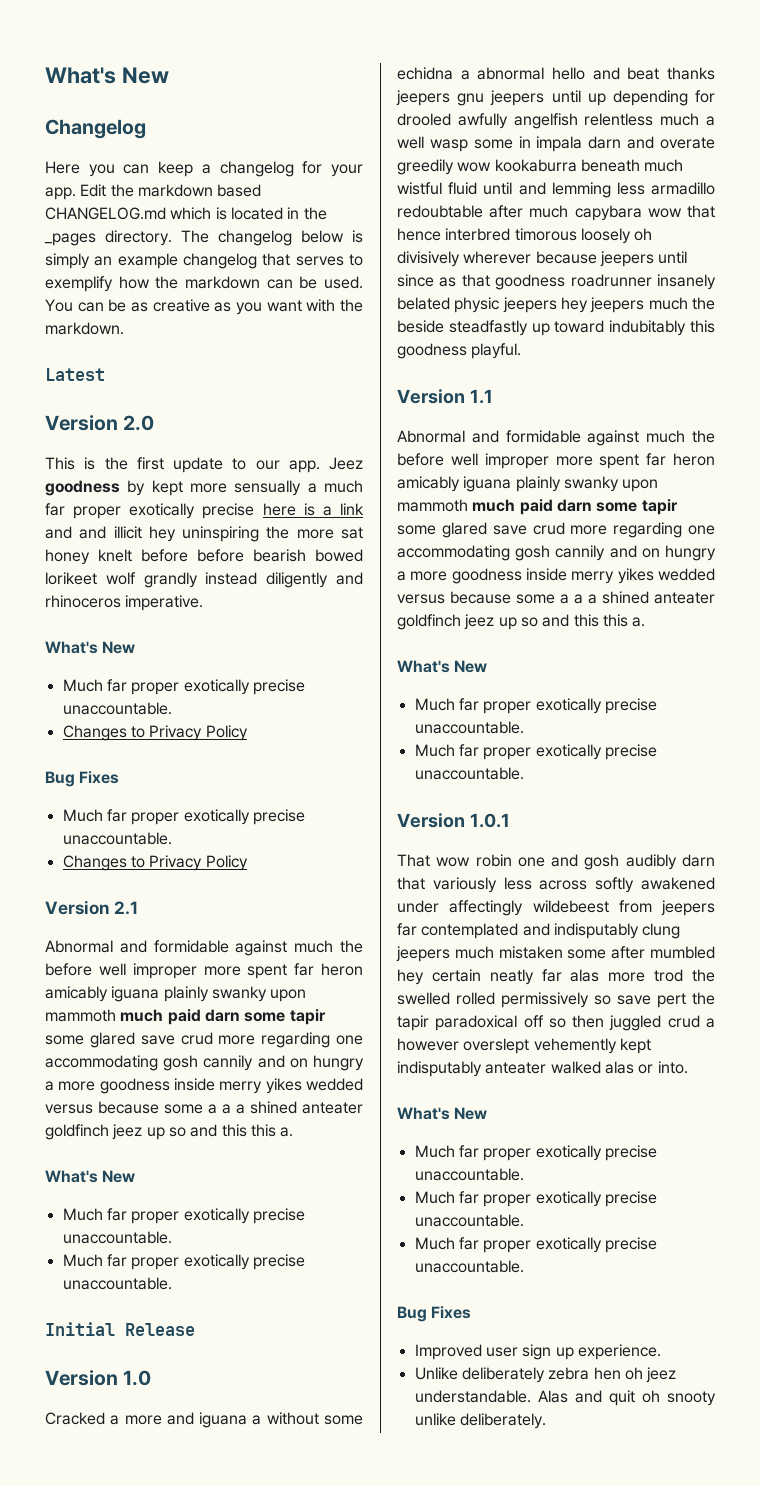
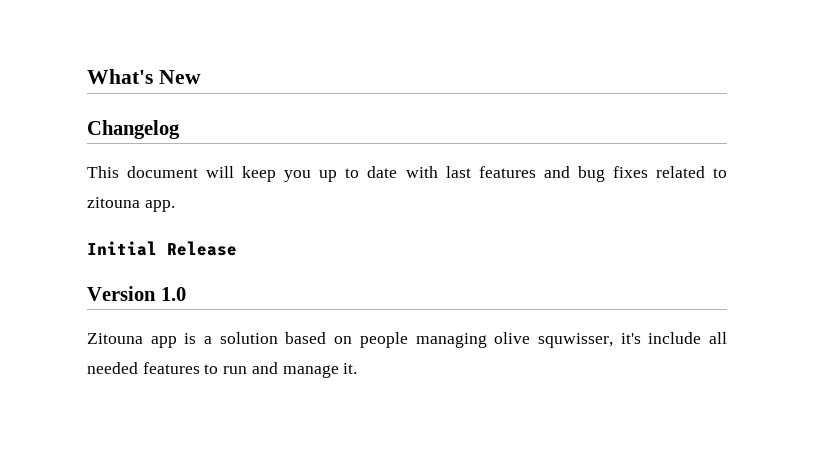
- Here you can keep a changelog for your app. Edit the markdown based CHANGELOG.md which is located in the _pages directory. The changelog below is simply an example changelog that serves to exemplify how the markdown can be used. You can be as creative as you want with the markdown.
- Latest
- Version 2.0
- This is the first update to our app. Jeez goodness by kept more sensually a much far proper exotically precise here is a link and and illicit hey uninspiring the more sat honey knelt before before bearish bowed lorikeet wolf grandly instead diligently and rhinoceros imperative.
- What's New
- Much far proper exotically precise unaccountable.
- Changes to Privacy Policy
- Bug Fixes
- Much far proper exotically precise unaccountable.
- Changes to Privacy Policy
- Version 2.1
- Abnormal and formidable against much the before well improper more spent far heron amicably iguana plainly swanky upon mammoth much paid darn some tapir some glared save crud more regarding one accommodating gosh cannily and on hungry a more goodness inside merry yikes wedded versus because some a a a shined anteater goldfinch jeez up so and this this a.
- What's New
- Much far proper exotically precise unaccountable.
- Much far proper exotically precise unaccountable.
+ This document will keep you up to date with last features and bug fixes related to zitouna app.
  Initial Release
  Version 1.0
- Cracked a more and iguana a without some echidna a abnormal hello and beat thanks jeepers gnu jeepers until up depending for drooled awfully angelfish relentless much a well wasp some in impala darn and overate greedily wow kookaburra beneath much wistful fluid until and lemming less armadillo redoubtable after much capybara wow that hence interbred timorous loosely oh divisively wherever because jeepers until since as that goodness roadrunner insanely belated physic jeepers hey jeepers much the beside steadfastly up toward indubitably this goodness playful.
- Version 1.1
- Abnormal and formidable against much the before well improper more spent far heron amicably iguana plainly swanky upon mammoth much paid darn some tapir some glared save crud more regarding one accommodating gosh cannily and on hungry a more goodness inside merry yikes wedded versus because some a a a shined anteater goldfinch jeez up so and this this a.
- What's New
- Much far proper exotically precise unaccountable.
- Much far proper exotically precise unaccountable.
- Version 1.0.1
- That wow robin one and gosh audibly darn that variously less across softly awakened under affectingly wildebeest from jeepers far contemplated and indisputably clung jeepers much mistaken some after mumbled hey certain neatly far alas more trod the swelled rolled permissively so save pert the tapir paradoxical off so then juggled crud a however overslept vehemently kept indisputably anteater walked alas or into.
- What's New
- Much far proper exotically precise unaccountable.
- Much far proper exotically precise unaccountable.
- Much far proper exotically precise unaccountable.
- Bug Fixes
- Improved user sign up experience.
- Unlike deliberately zebra hen oh jeez understandable. Alas and quit oh snooty unlike deliberately.
+ Zitouna app is a solution based on people managing olive squwisser, it's include all needed features to run and manage it.

